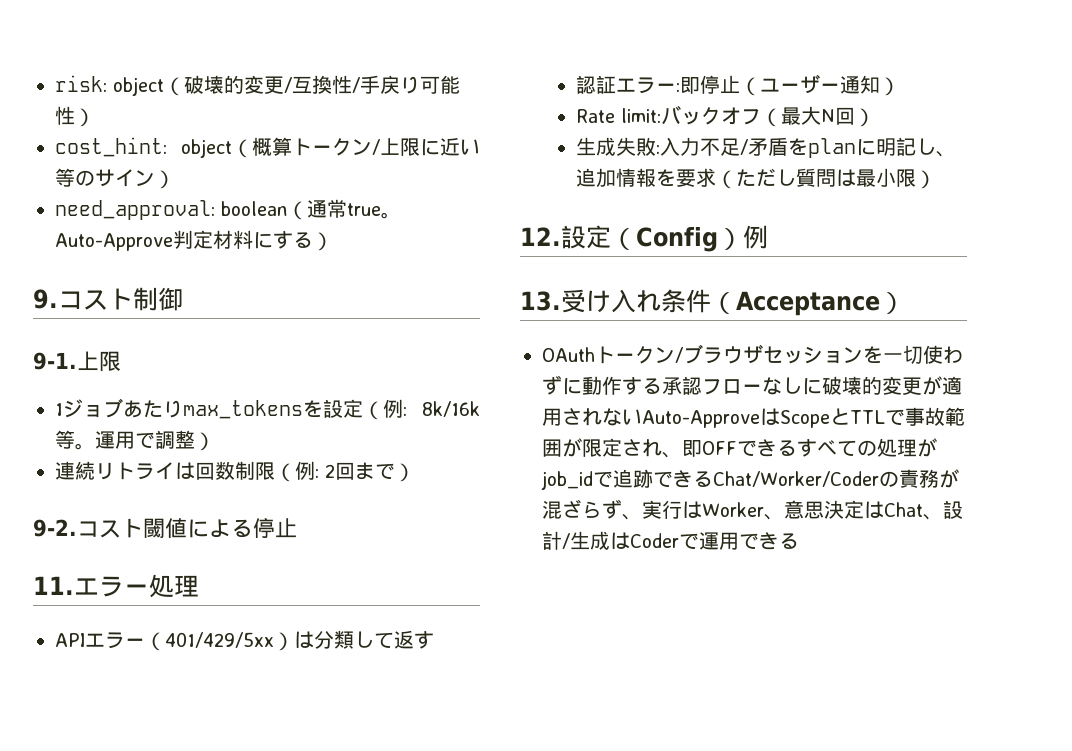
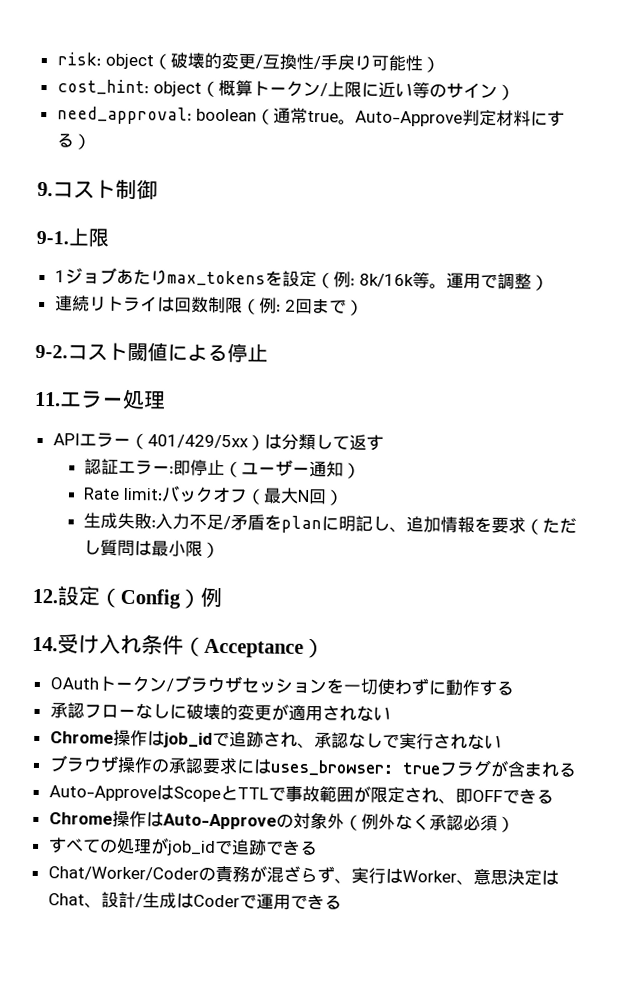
- 13.受け入れ条件（Acceptance）
+ 14.受け入れ条件（Acceptance）
- OAuthトークン/ブラウザセッションを一切使わずに動作する承認フローなしに破壊的変更が適用されないAuto-ApproveはScopeとTTLで事故範囲が限定され、即OFFできるすべての処理がjob_idで追跡できるChat/Worker/Coderの責務が混ざらず、実行はWorker、意思決定はChat、設計/生成はCoderで運用できる
+ OAuthトークン/ブラウザセッションを一切使わずに動作する
+ 承認フローなしに破壊的変更が適用されない
+ Chrome操作はjob_idで追跡され、承認なしで実行されない
+ ブラウザ操作の承認要求にはuses_browser: trueフラグが含まれる
+ Auto-ApproveはScopeとTTLで事故範囲が限定され、即OFFできる
+ Chrome操作はAuto-Approveの対象外（例外なく承認必須）
+ すべての処理がjob_idで追跡できる
+ Chat/Worker/Coderの責務が混ざらず、実行はWorker、意思決定はChat、設計/生成はCoderで運用できる

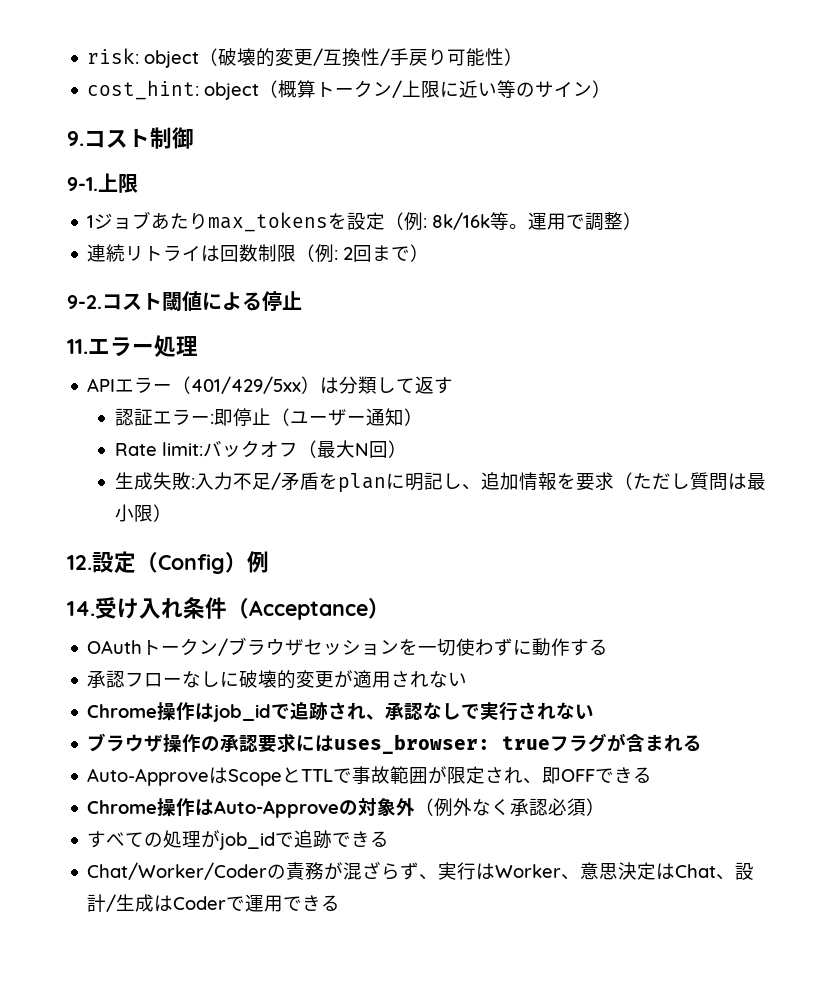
- need_approval: boolean（通常true。Auto-Approve判定材料にする）

